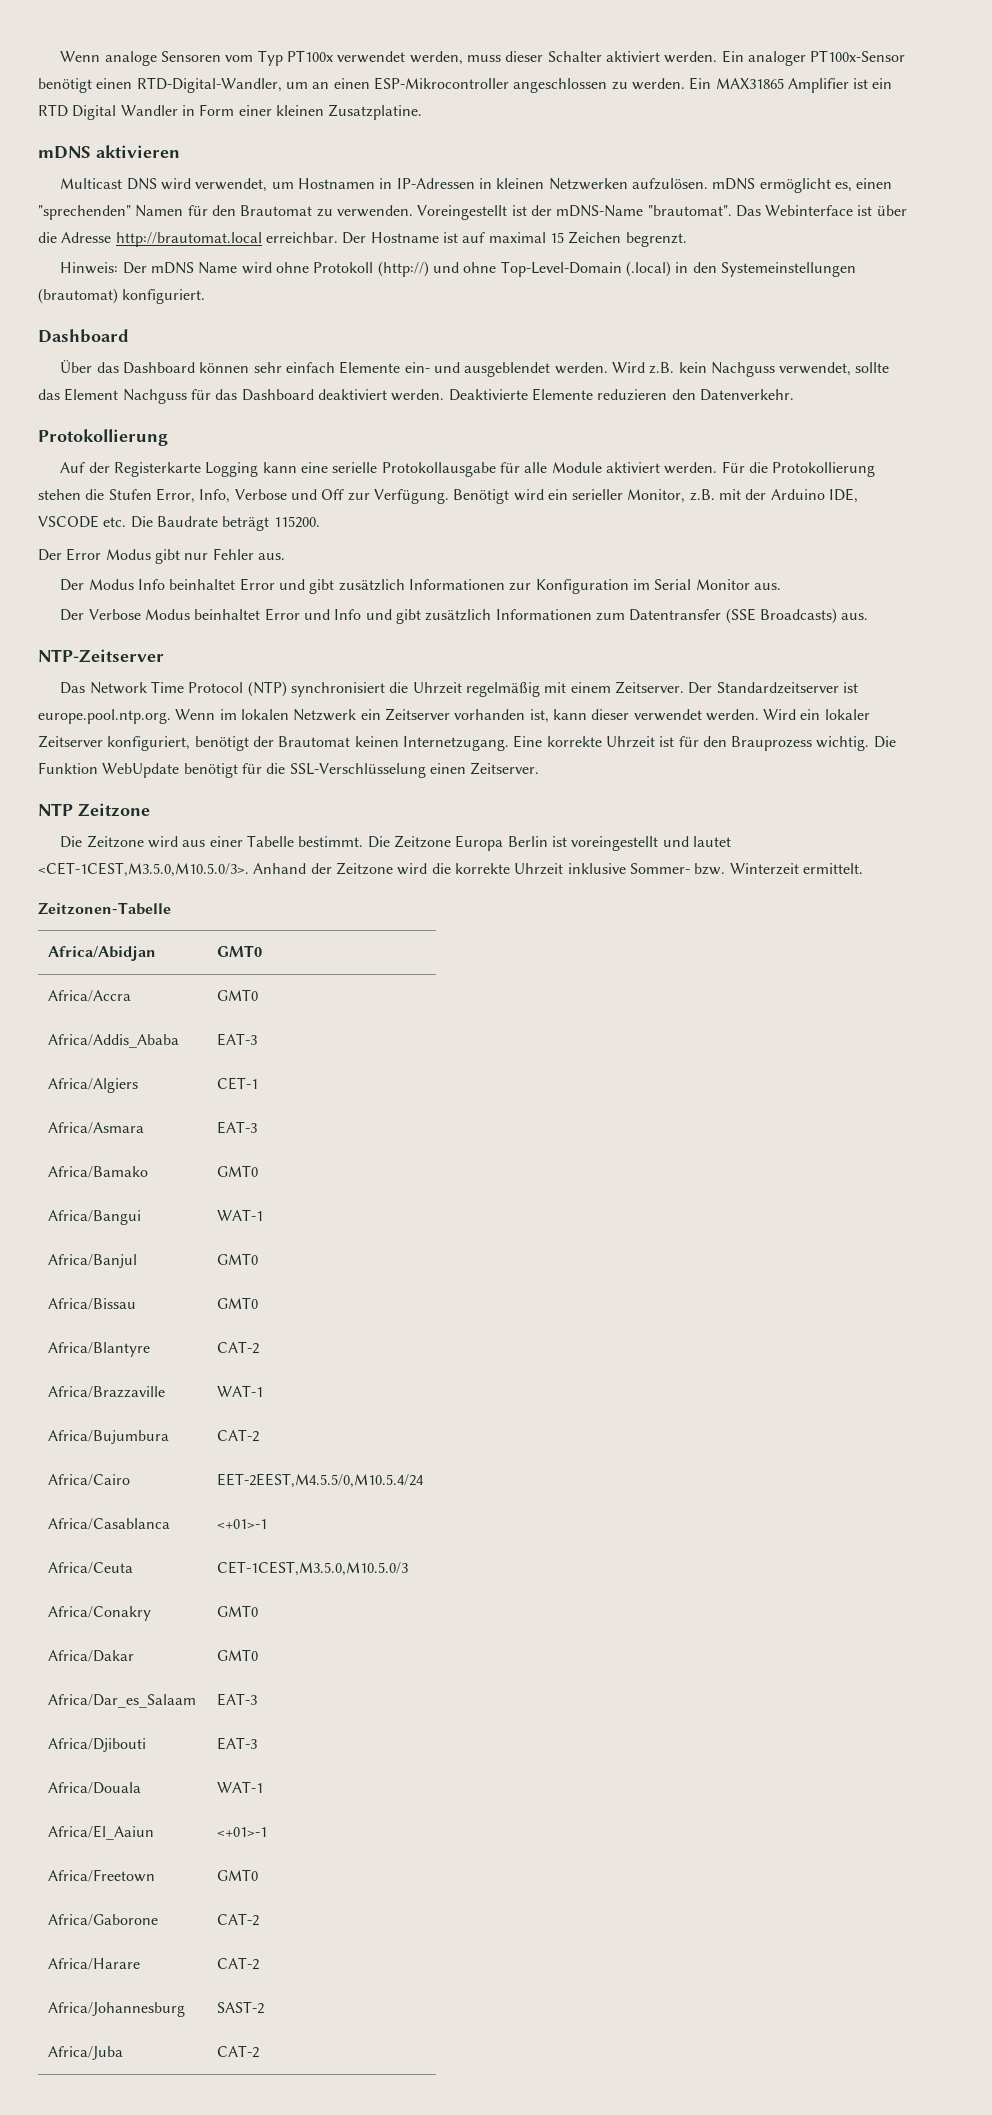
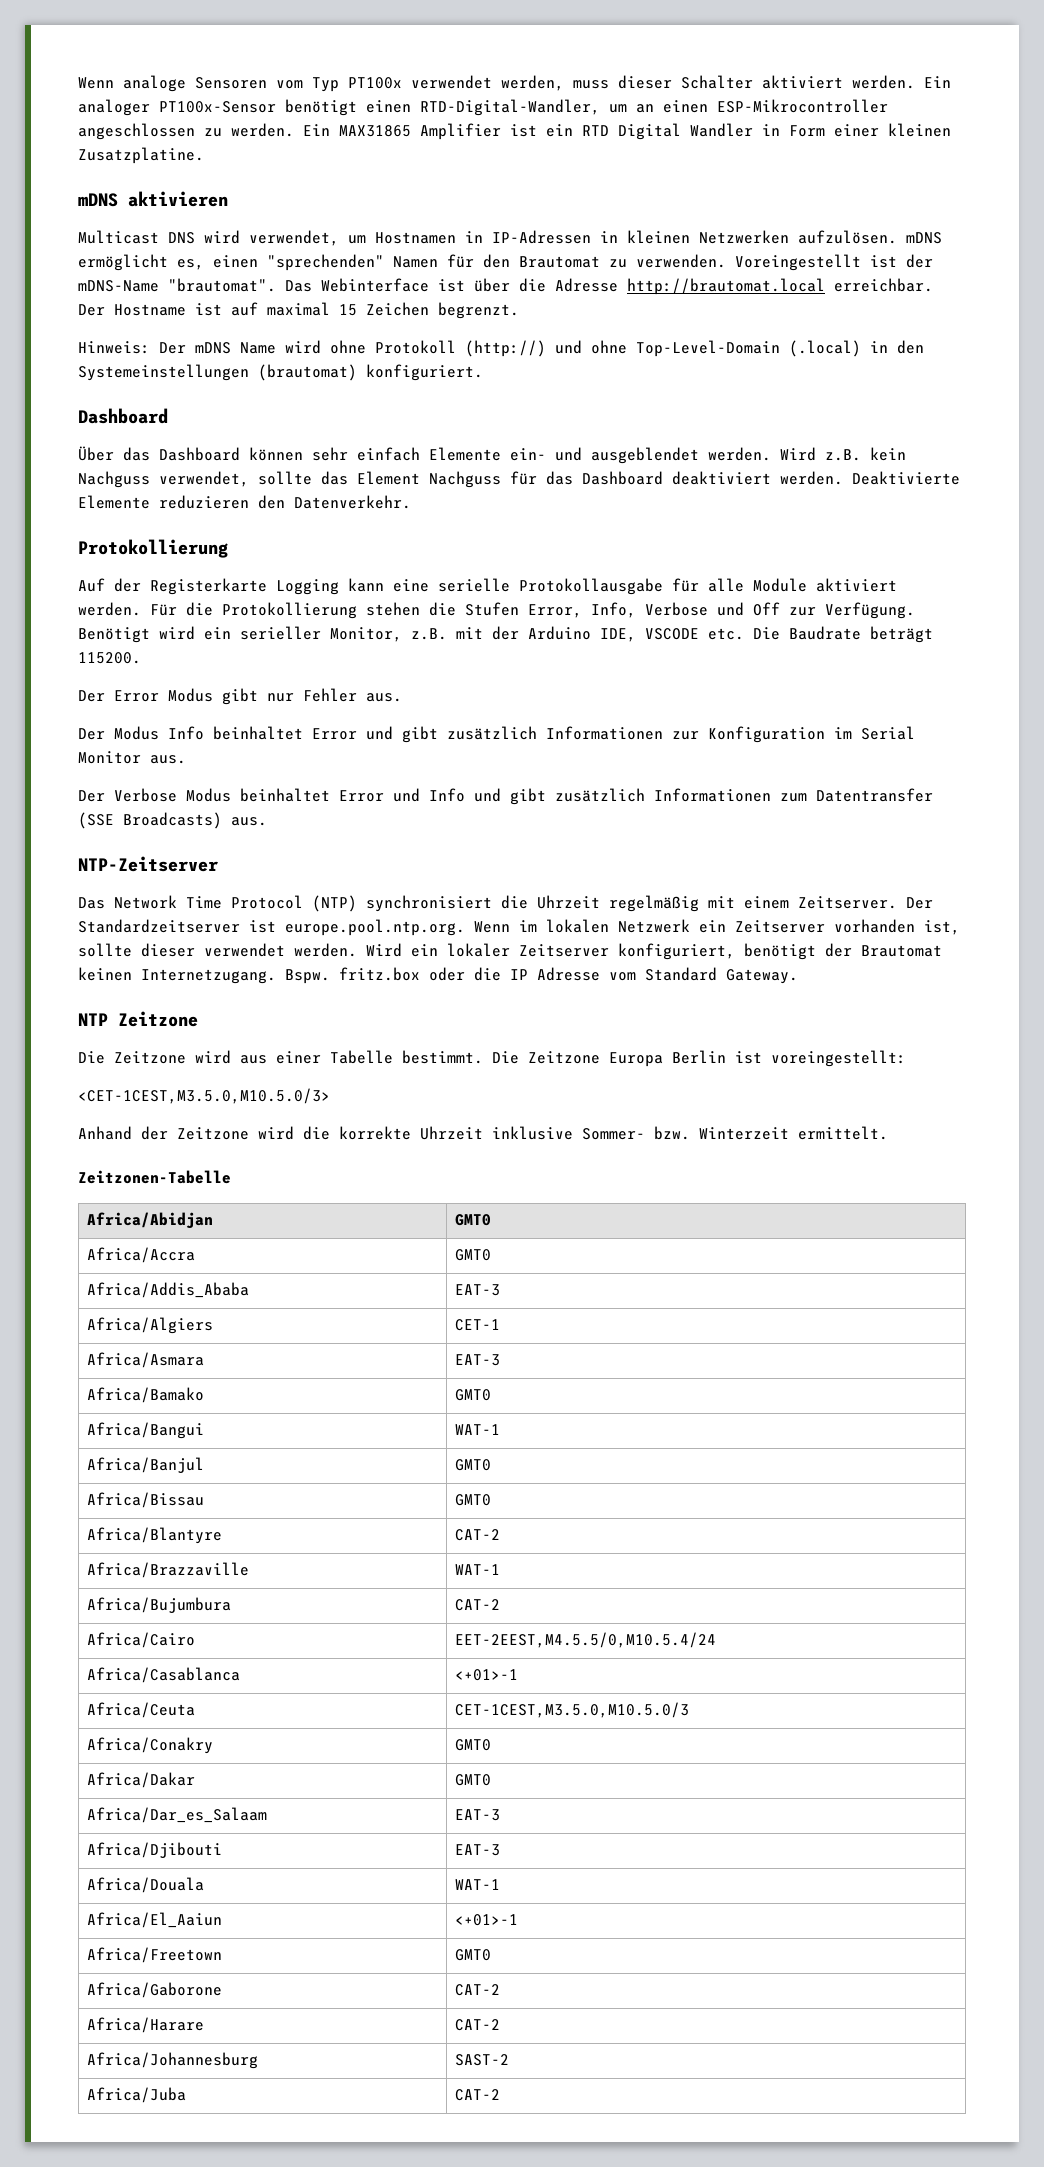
- Der Standardzeitserver ist europe.pool.ntp.org. Wenn im lokalen Netzwerk ein Zeitserver vorhanden ist, kann dieser verwendet werden.
+ Der Standardzeitserver ist europe.pool.ntp.org. Wenn im lokalen Netzwerk ein Zeitserver vorhanden ist, sollte dieser verwendet werden.
- Eine korrekte Uhrzeit ist für den Brauprozess wichtig. Die Funktion WebUpdate benötigt für die SSL-Verschlüsselung einen Zeitserver.
+ Bspw. fritz.box oder die IP Adresse vom Standard Gateway.
- Die Zeitzone Europa Berlin ist voreingestellt und lautet <CET-1CEST,M3.5.0,M10.5.0/3>. Anhand der Zeitzone wird die korrekte Uhrzeit inklusive Sommer- bzw. Winterzeit ermittelt.
+ Die Zeitzone Europa Berlin ist voreingestellt:
+ <CET-1CEST,M3.5.0,M10.5.0/3>
+ Anhand der Zeitzone wird die korrekte Uhrzeit inklusive Sommer- bzw. Winterzeit ermittelt.

